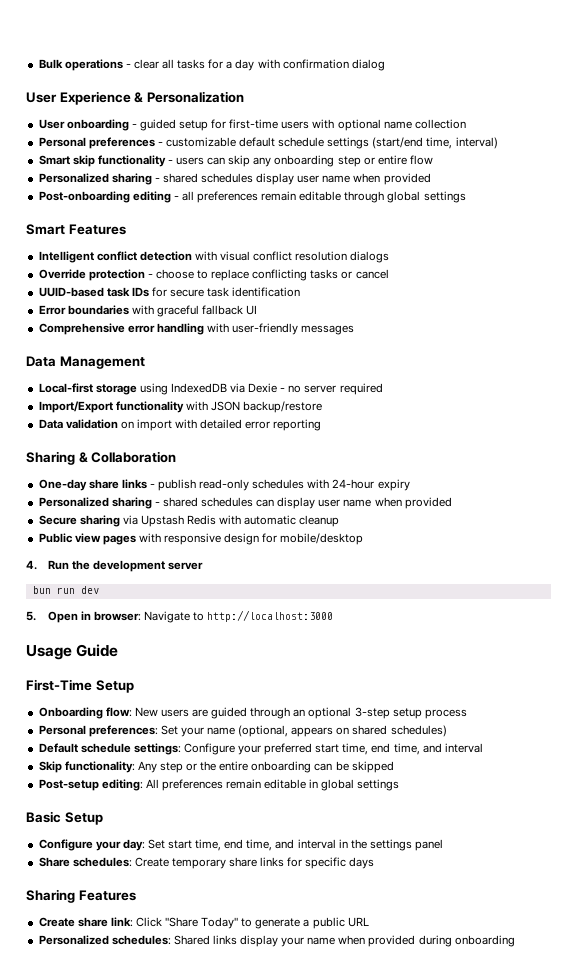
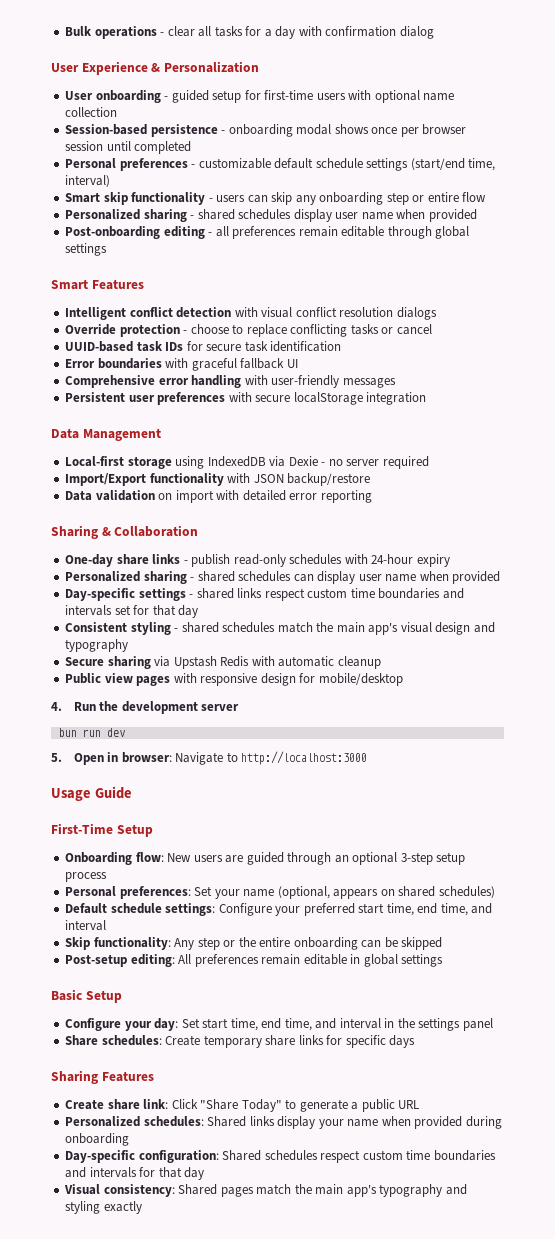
+ Session-based persistence - onboarding modal shows once per browser session until completed
+ Persistent user preferences with secure localStorage integration
+ Day-specific settings - shared links respect custom time boundaries and intervals set for that day
+ Consistent styling - shared schedules match the main app's visual design and typography
+ Day-specific configuration: Shared schedules respect custom time boundaries and intervals for that day
+ Visual consistency: Shared pages match the main app's typography and styling exactly

